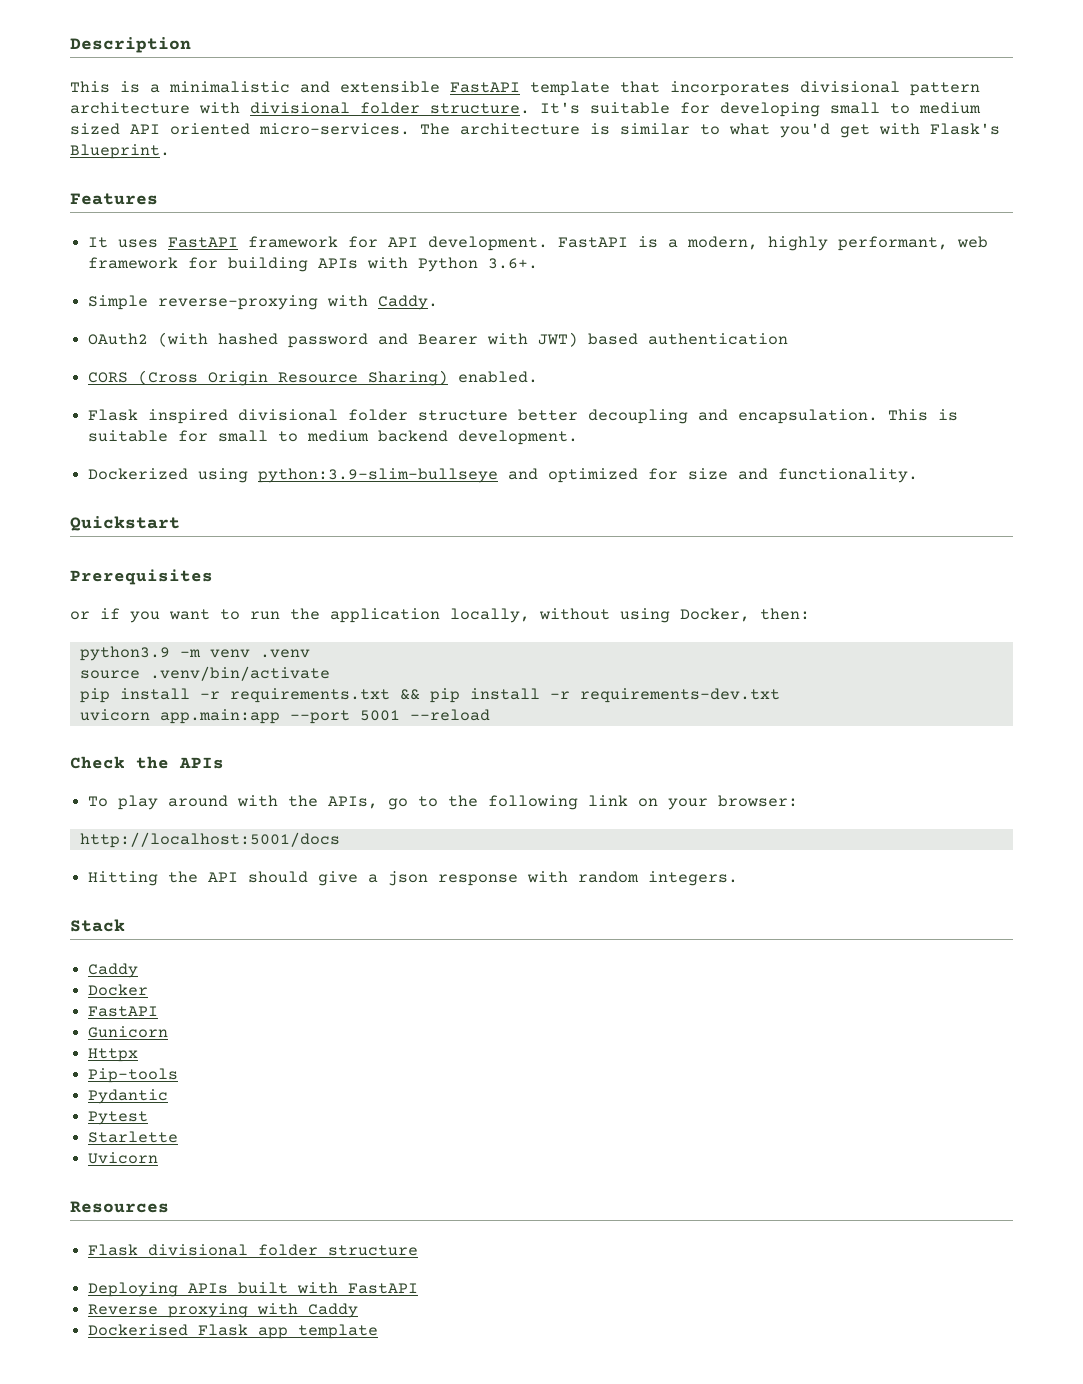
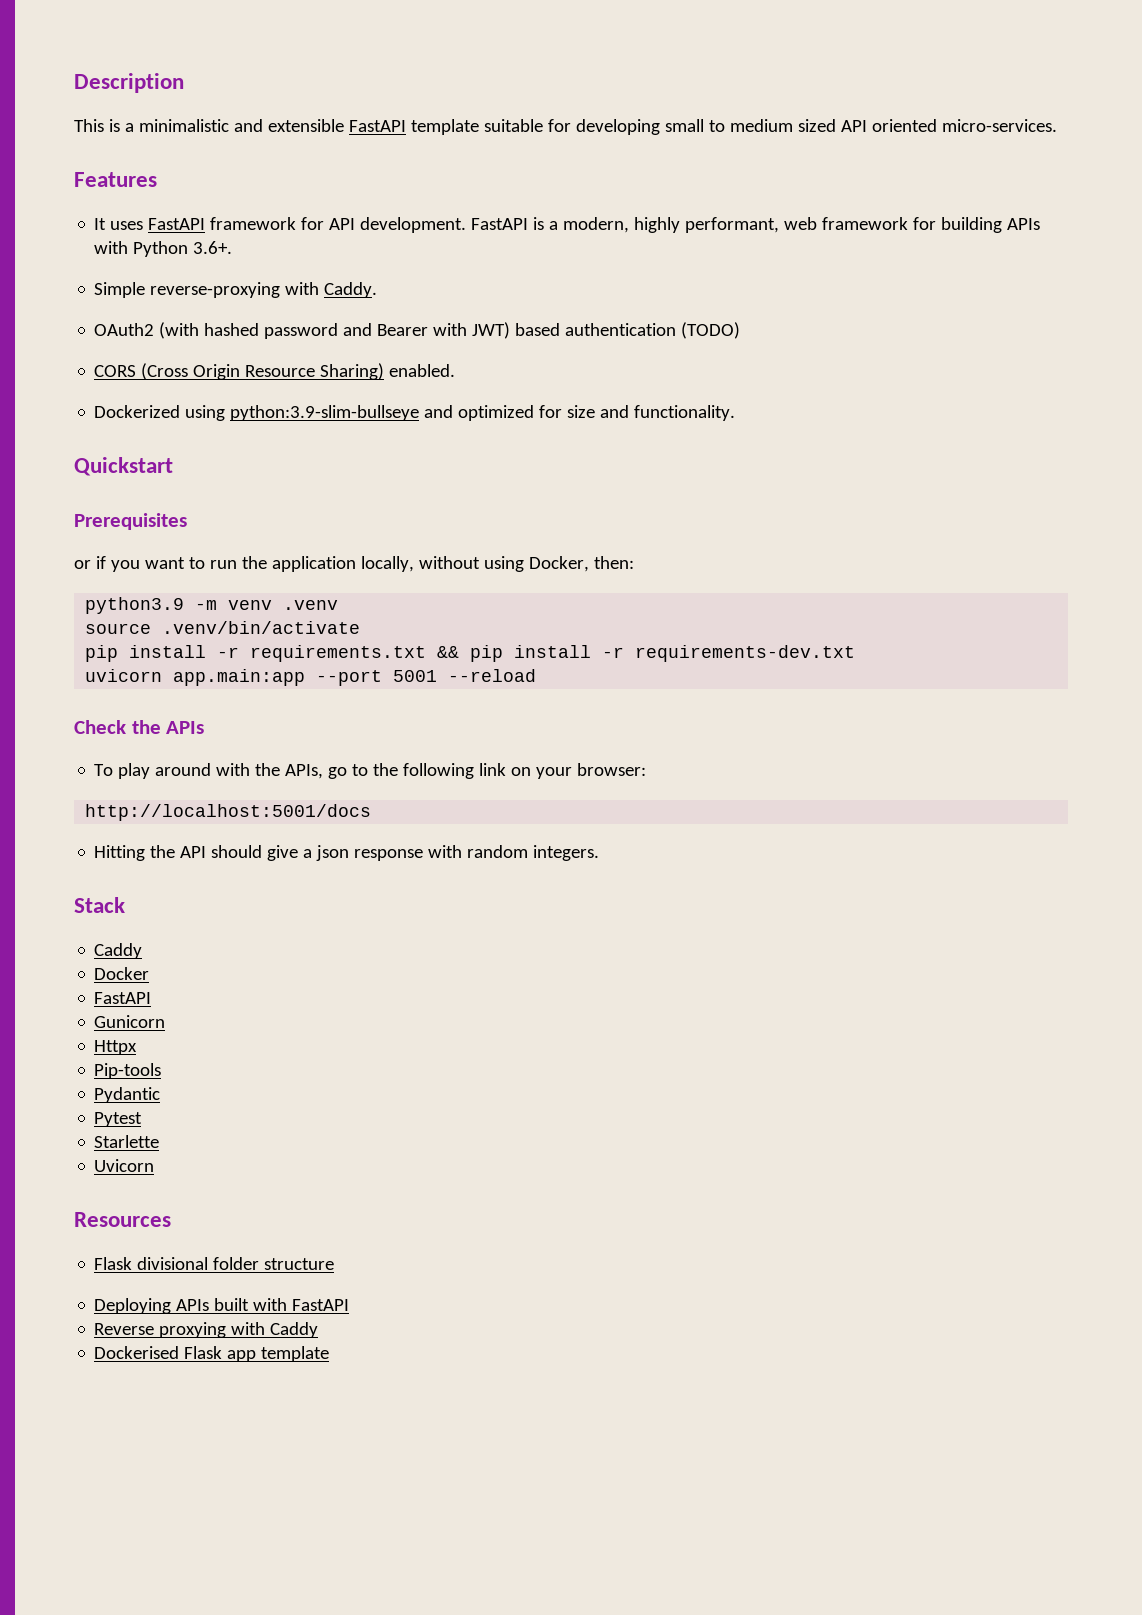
- This is a minimalistic and extensible FastAPI template that incorporates divisional pattern architecture with divisional folder structure. It's suitable for developing small to medium sized API oriented micro-services. The architecture is similar to what you'd get with Flask's Blueprint.
+ This is a minimalistic and extensible FastAPI template suitable for developing small to medium sized API oriented micro-services.
- OAuth2 (with hashed password and Bearer with JWT) based authentication
+ OAuth2 (with hashed password and Bearer with JWT) based authentication (TODO)
- Flask inspired divisional folder structure better decoupling and encapsulation. This is suitable for small to medium backend development.

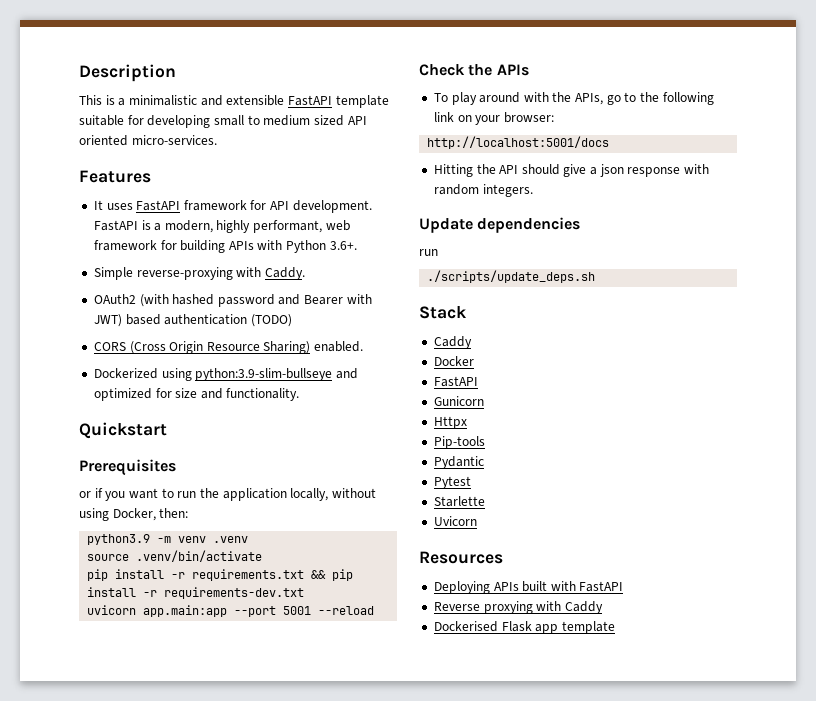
+ Update dependencies
+ run
+ ./scripts/update_deps.sh
- Flask divisional folder structure

